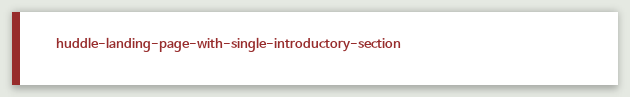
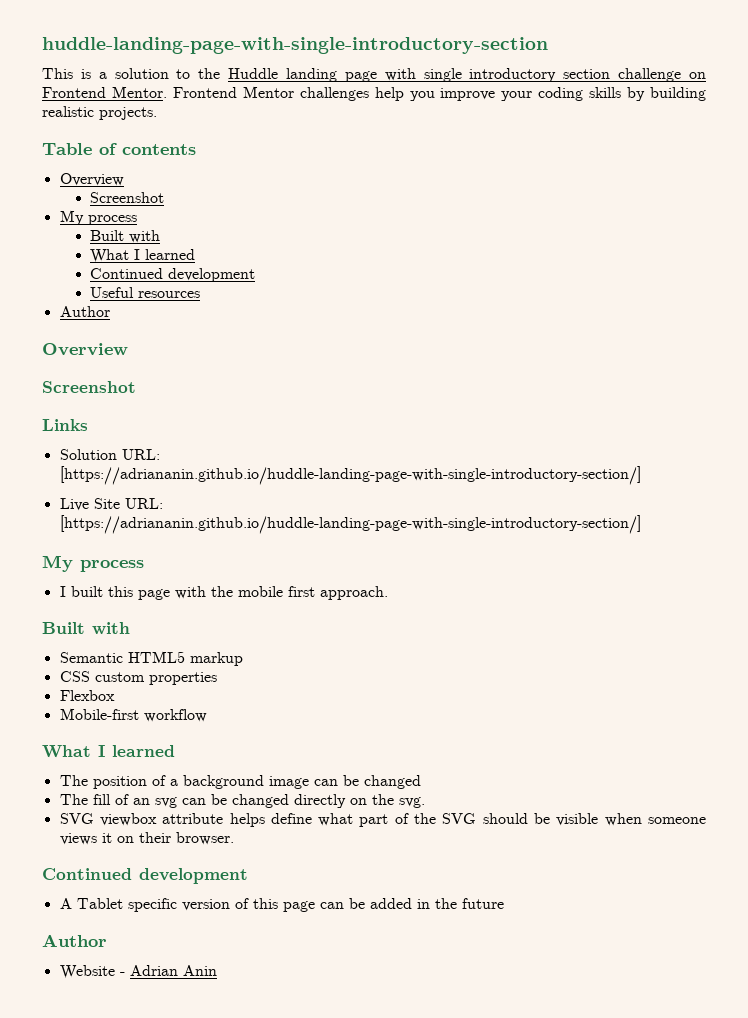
+ This is a solution to the Huddle landing page with single introductory section challenge on Frontend Mentor. Frontend Mentor challenges help you improve your coding skills by building realistic projects.
+ Table of contents
+ Overview
+ Screenshot
+ My process
+ Built with
+ What I learned
+ Continued development
+ Useful resources
+ Author
+ Overview
+ Screenshot
+ Links
+ Solution URL: [https://adriananin.github.io/huddle-landing-page-with-single-introductory-section/]
+ Live Site URL: [https://adriananin.github.io/huddle-landing-page-with-single-introductory-section/]
+ My process
+ I built this page with the mobile first approach.
+ Built with
+ Semantic HTML5 markup
+ CSS custom properties
+ Flexbox
+ Mobile-first workflow
+ What I learned
+ The position of a background image can be changed
+ The fill of an svg can be changed directly on the svg.
+ SVG viewbox attribute helps define what part of the SVG should be visible when someone views it on their browser.
+ Continued development
+ A Tablet specific version of this page can be added in the future
+ Author
+ Website - Adrian Anin

